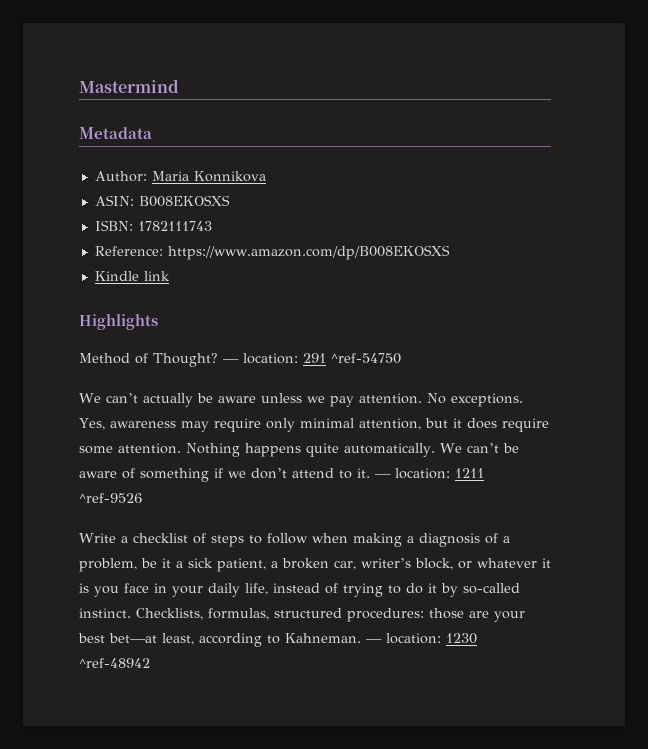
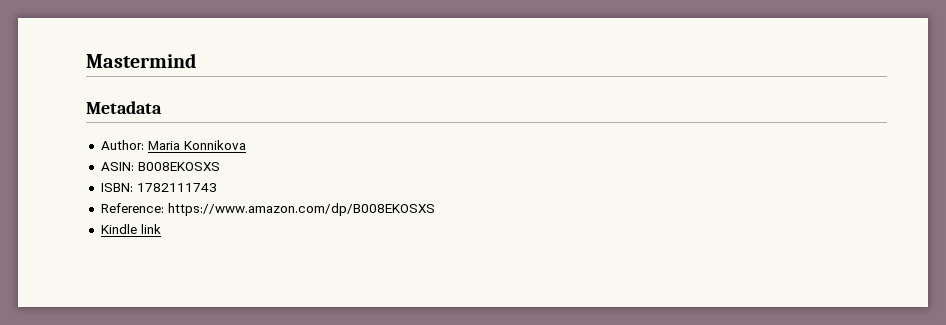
- Highlights
- Method of Thought? — location: 291 ^ref-54750
- We can’t actually be aware unless we pay attention. No exceptions. Yes, awareness may require only minimal attention, but it does require some attention. Nothing happens quite automatically. We can’t be aware of something if we don’t attend to it. — location: 1211 ^ref-9526
- Write a checklist of steps to follow when making a diagnosis of a problem, be it a sick patient, a broken car, writer’s block, or whatever it is you face in your daily life, instead of trying to do it by so-called instinct. Checklists, formulas, structured procedures: those are your best bet—at least, according to Kahneman. — location: 1230 ^ref-48942

